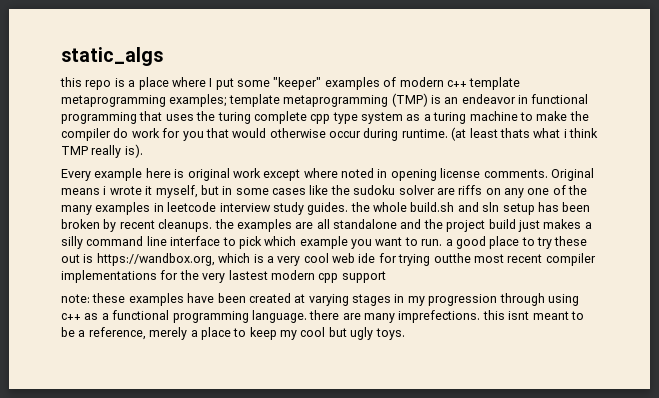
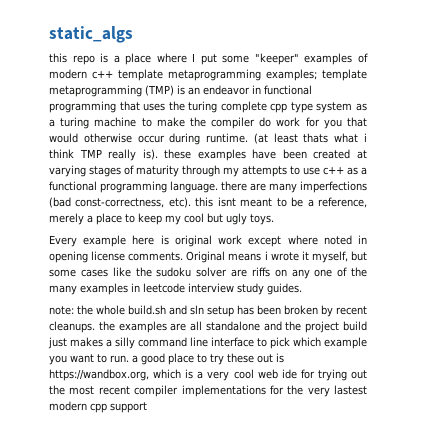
- (at least thats what i think TMP really is).
+ (at least thats what i think TMP really is). these examples have been created at varying stages of maturity through my attempts to use c++ as a functional programming language. there are many imperfections (bad const-correctness, etc). this isnt meant to be a reference, merely a place to keep my cool but ugly toys.
- Original means i wrote it myself, but in some cases like the sudoku solver are riffs on any one of the many examples in leetcode interview study guides. the whole build.sh and sln setup has been broken by recent cleanups. the examples are all standalone and the project build just makes a silly command line interface to pick which example you want to run. a good place to try these out is https://wandbox.org, which is a very cool web ide for trying outthe most recent compiler implementations for the very lastest modern cpp support
+ Original means i wrote it myself, but some cases like the sudoku solver are riffs on any one of the many examples in leetcode interview study guides.
+ note: the whole build.sh and sln setup has been broken by recent cleanups. the examples are all standalone and the project build just makes a silly command line interface to pick which example you want to run. a good place to try these out is https://wandbox.org, which is a very cool web ide for trying out the most recent compiler implementations for the very lastest modern cpp support
- note: these examples have been created at varying stages in my progression through using c++ as a functional programming language. there are many imprefections. this isnt meant to be a reference, merely a place to keep my cool but ugly toys.

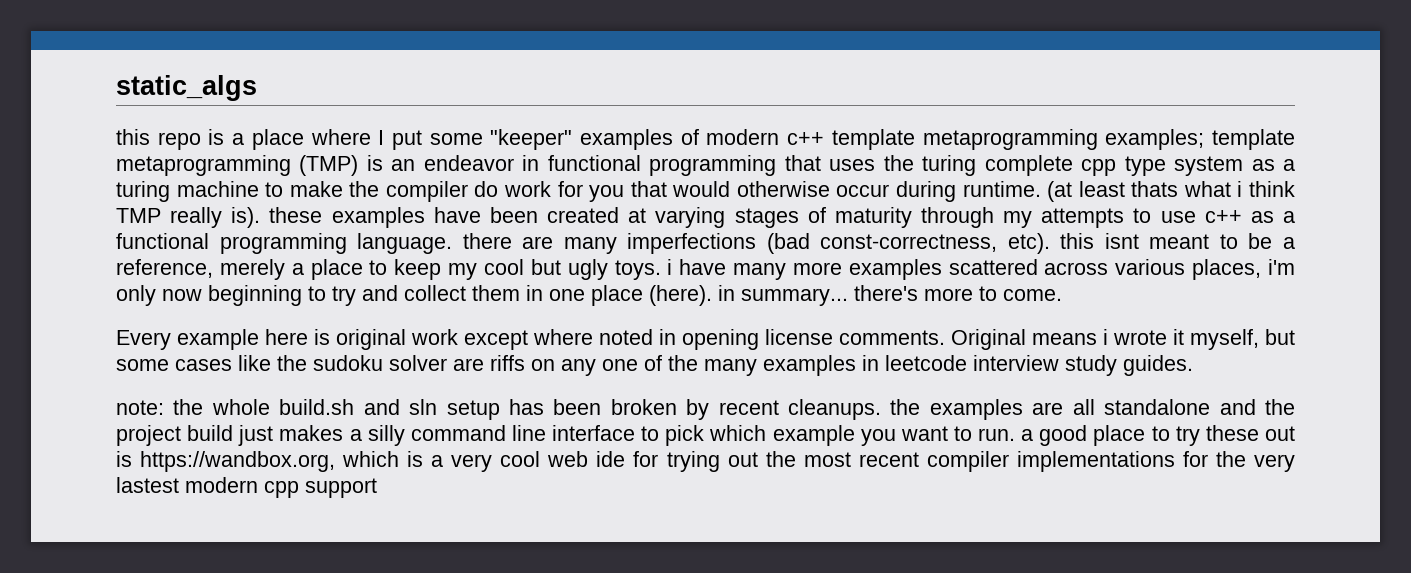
- (at least thats what i think TMP really is). these examples have been created at varying stages of maturity through my attempts to use c++ as a functional programming language. there are many imperfections (bad const-correctness, etc). this isnt meant to be a reference, merely a place to keep my cool but ugly toys.
+ (at least thats what i think TMP really is). these examples have been created at varying stages of maturity through my attempts to use c++ as a functional programming language. there are many imperfections (bad const-correctness, etc). this isnt meant to be a reference, merely a place to keep my cool but ugly toys. i have many more examples scattered across various places, i'm only now beginning to try and collect them in one place (here). in summary... there's more to come.

